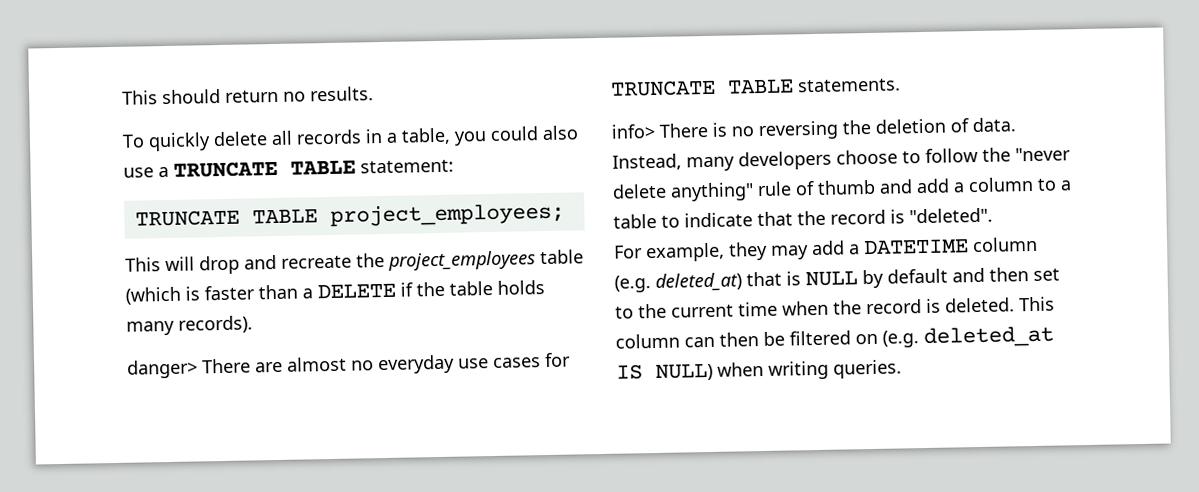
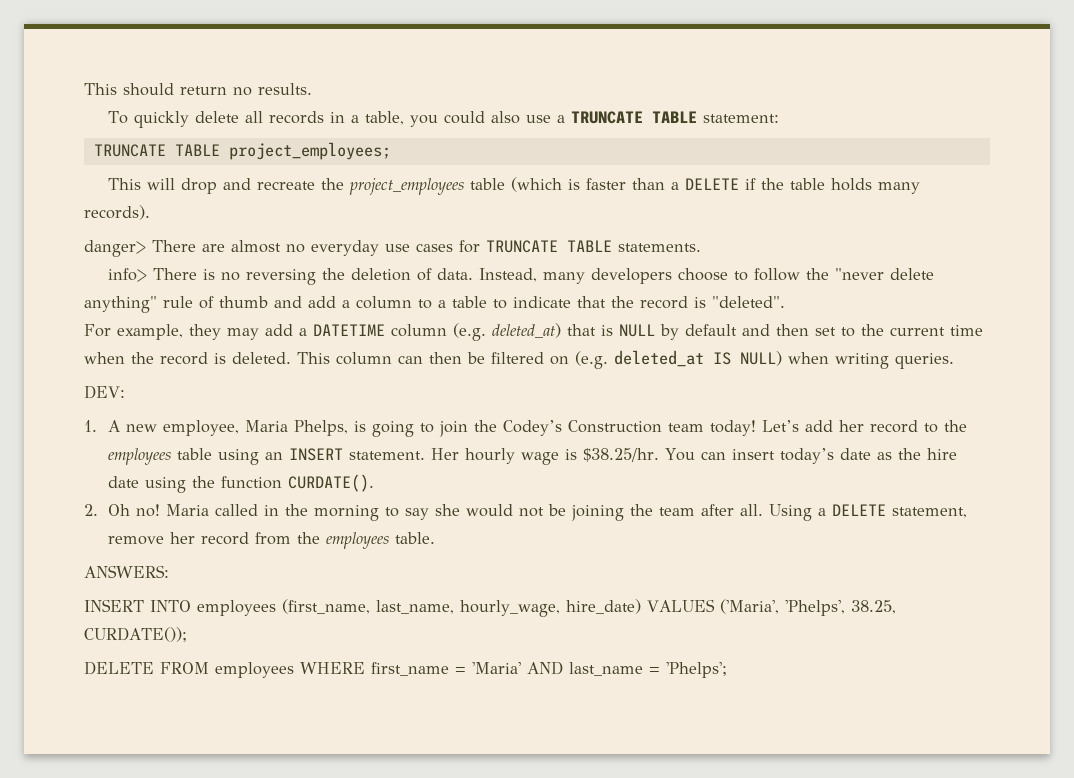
+ DEV:
+ 1. A new employee, Maria Phelps, is going to join the Codey’s Construction team today! Let’s add her record to the employees table using an INSERT statement. Her hourly wage is $38.25/hr. You can insert today’s date as the hire date using the function CURDATE().
+ 2. Oh no! Maria called in the morning to say she would not be joining the team after all. Using a DELETE statement, remove her record from the employees table.
+ ANSWERS:
+ INSERT INTO employees (first_name, last_name, hourly_wage, hire_date) VALUES ('Maria', 'Phelps', 38.25, CURDATE());
+ DELETE FROM employees WHERE first_name = 'Maria' AND last_name = 'Phelps';

